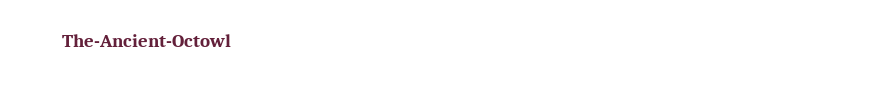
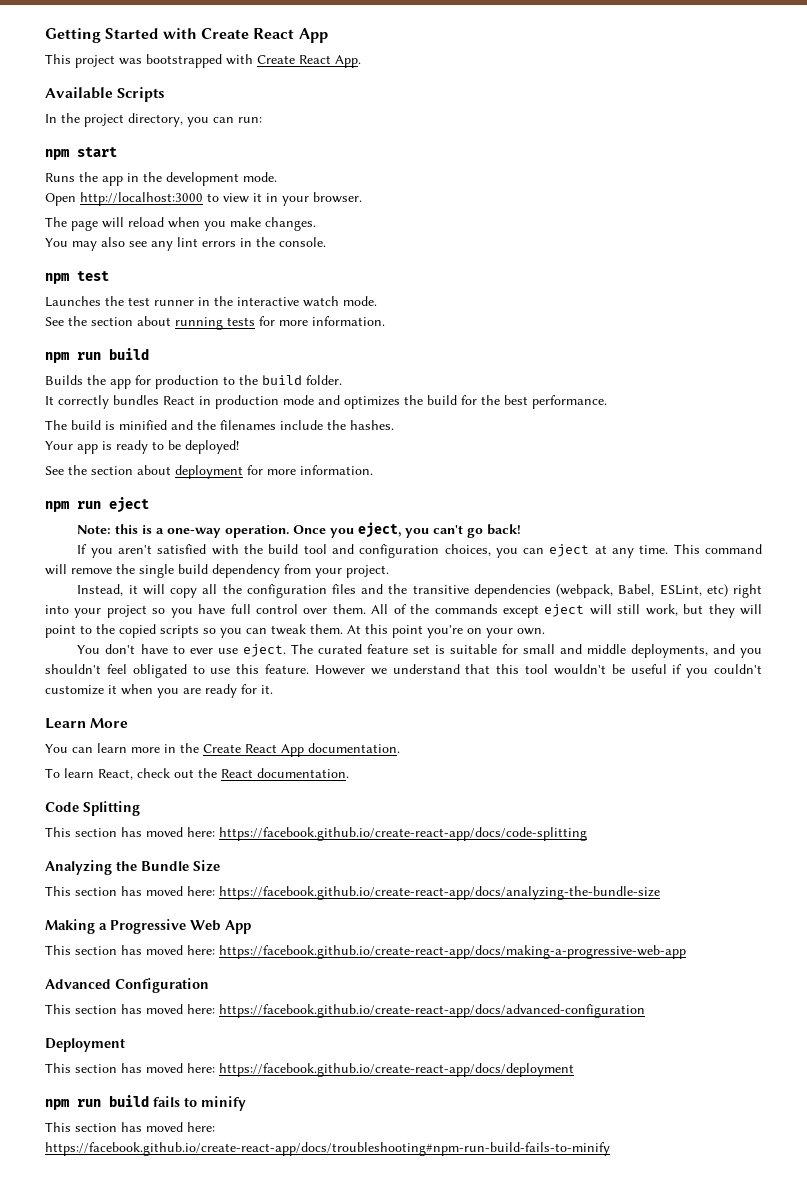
- The-Ancient-Octowl
+ Getting Started with Create React App
+ This project was bootstrapped with Create React App.
+ Available Scripts
+ In the project directory, you can run:
+ npm start
+ Runs the app in the development mode.
+ Open http://localhost:3000 to view it in your browser.
+ The page will reload when you make changes.
+ You may also see any lint errors in the console.
+ npm test
+ Launches the test runner in the interactive watch mode.
+ See the section about running tests for more information.
+ npm run build
+ Builds the app for production to the build folder.
+ It correctly bundles React in production mode and optimizes the build for the best performance.
+ The build is minified and the filenames include the hashes.
+ Your app is ready to be deployed!
+ See the section about deployment for more information.
+ npm run eject
+ Note: this is a one-way operation. Once you eject, you can't go back!
+ If you aren't satisfied with the build tool and configuration choices, you can eject at any time. This command will remove the single build dependency from your project.
+ Instead, it will copy all the configuration files and the transitive dependencies (webpack, Babel, ESLint, etc) right into your project so you have full control over them. All of the commands except eject will still work, but they will point to the copied scripts so you can tweak them. At this point you're on your own.
+ You don't have to ever use eject. The curated feature set is suitable for small and middle deployments, and you shouldn't feel obligated to use this feature. However we understand that this tool wouldn't be useful if you couldn't customize it when you are ready for it.
+ Learn More
+ You can learn more in the Create React App documentation.
+ To learn React, check out the React documentation.
+ Code Splitting
+ This section has moved here: https://facebook.github.io/create-react-app/docs/code-splitting
+ Analyzing the Bundle Size
+ This section has moved here: https://facebook.github.io/create-react-app/docs/analyzing-the-bundle-size
+ Making a Progressive Web App
+ This section has moved here: https://facebook.github.io/create-react-app/docs/making-a-progressive-web-app
+ Advanced Configuration
+ This section has moved here: https://facebook.github.io/create-react-app/docs/advanced-configuration
+ Deployment
+ This section has moved here: https://facebook.github.io/create-react-app/docs/deployment
+ npm run build fails to minify
+ This section has moved here: https://facebook.github.io/create-react-app/docs/troubleshooting#npm-run-build-fails-to-minify

